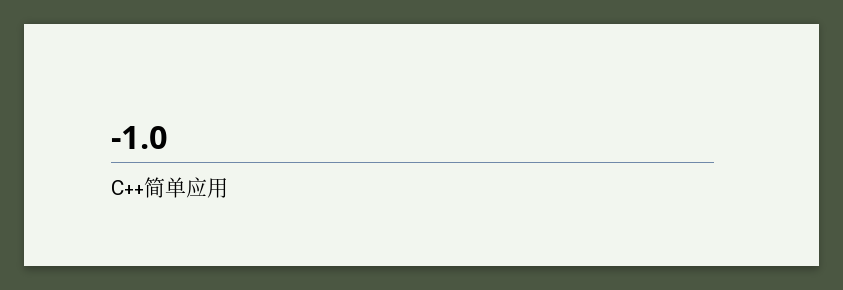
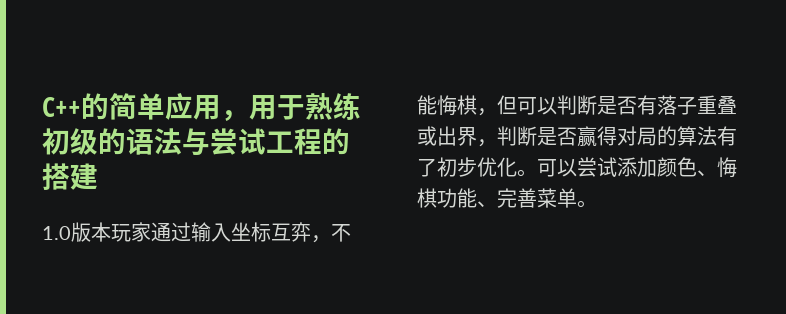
- -1.0
- C++简单应用
+ C++的简单应用，用于熟练初级的语法与尝试工程的搭建
+ 1.0版本玩家通过输入坐标互弈，不能悔棋，但可以判断是否有落子重叠或出界，判断是否赢得对局的算法有了初步优化。可以尝试添加颜色、悔棋功能、完善菜单。

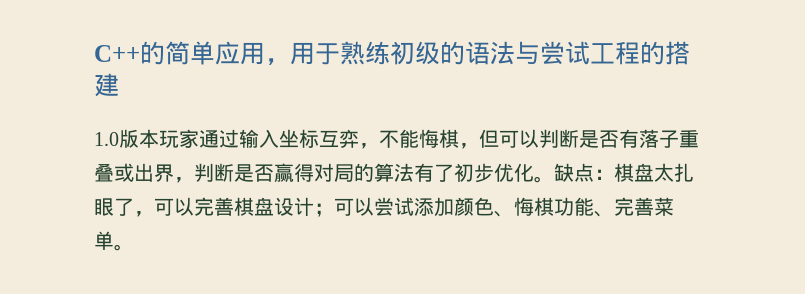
- 可以尝试添加颜色、悔棋功能、完善菜单。
+ 缺点：棋盘太扎眼了，可以完善棋盘设计；可以尝试添加颜色、悔棋功能、完善菜单。

